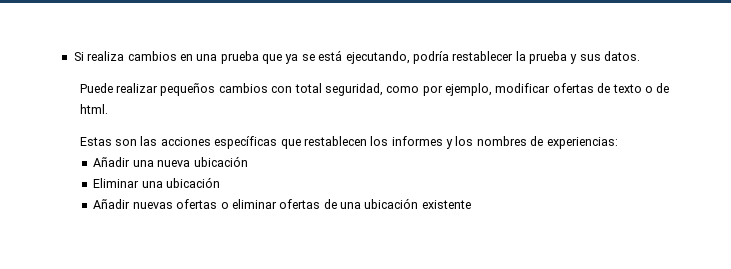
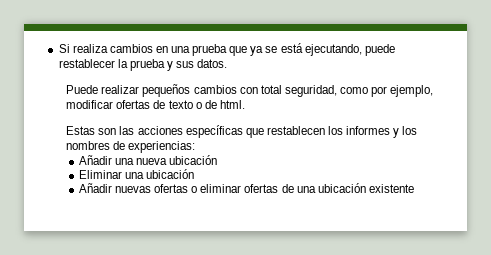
- Si realiza cambios en una prueba que ya se está ejecutando, podría restablecer la prueba y sus datos.
+ Si realiza cambios en una prueba que ya se está ejecutando, puede restablecer la prueba y sus datos.

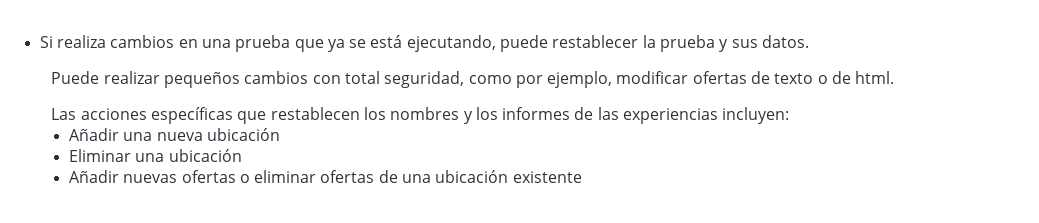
- Estas son las acciones específicas que restablecen los informes y los nombres de experiencias:
+ Las acciones específicas que restablecen los nombres y los informes de las experiencias incluyen:

